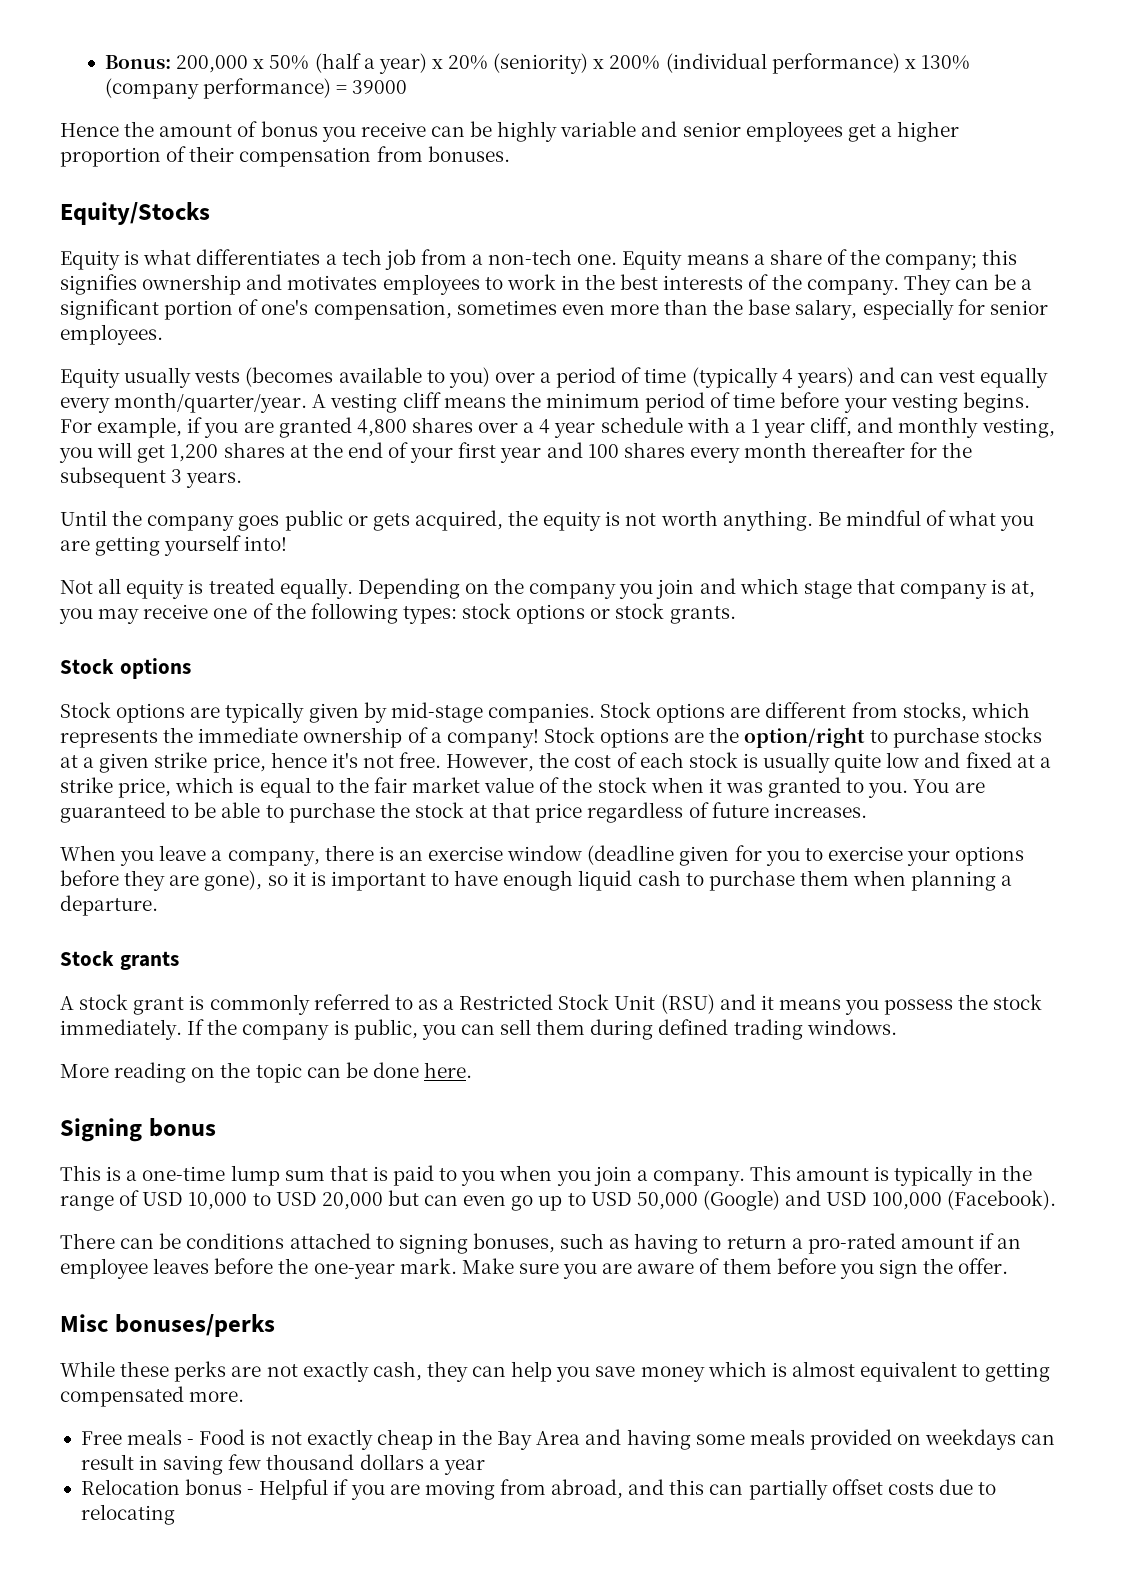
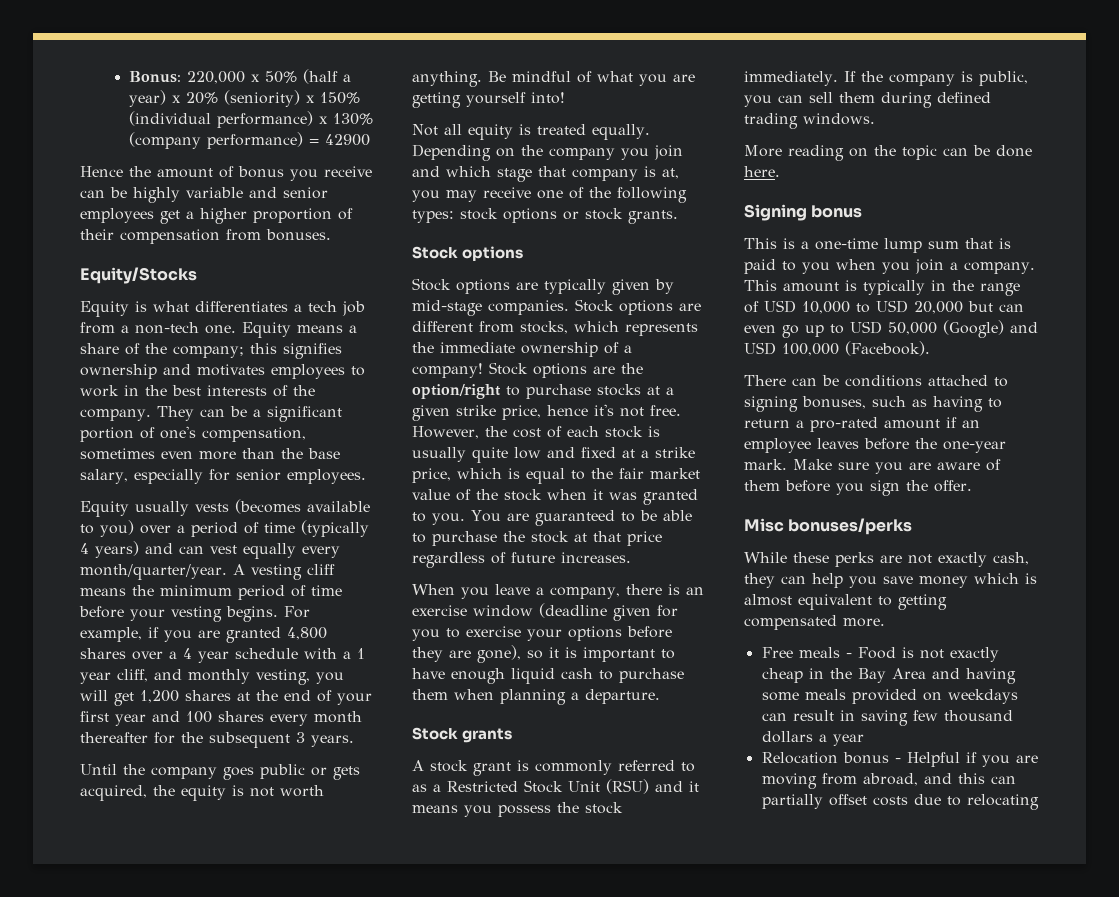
- Bonus: 200,000 x 50% (half a year) x 20% (seniority) x 200% (individual performance) x 130% (company performance) = 39000
+ Bonus: 220,000 x 50% (half a year) x 20% (seniority) x 150% (individual performance) x 130% (company performance) = 42900

